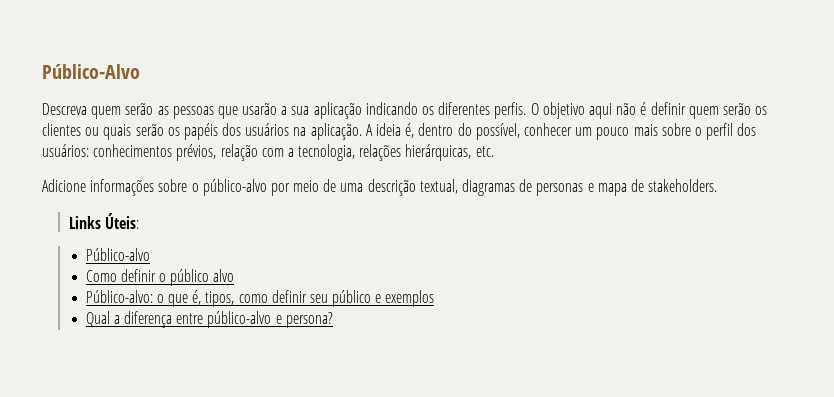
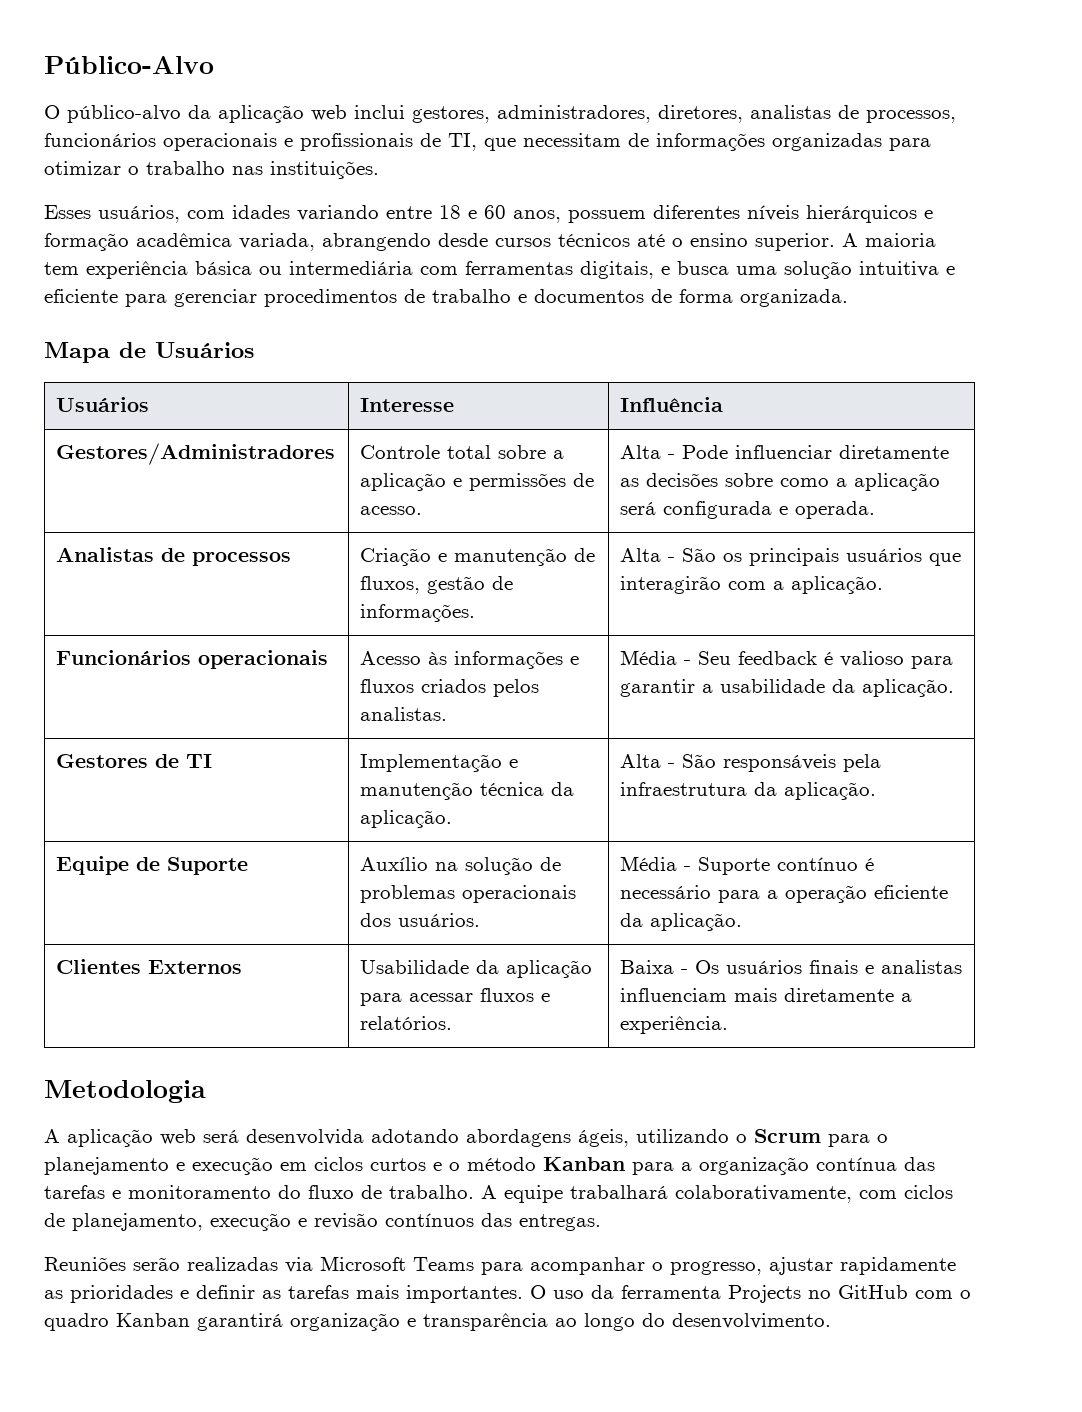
- Descreva quem serão as pessoas que usarão a sua aplicação indicando os diferentes perfis. O objetivo aqui não é definir quem serão os clientes ou quais serão os papéis dos usuários na aplicação. A ideia é, dentro do possível, conhecer um pouco mais sobre o perfil dos usuários: conhecimentos prévios, relação com a tecnologia, relações hierárquicas, etc.
- Adicione informações sobre o público-alvo por meio de uma descrição textual, diagramas de personas e mapa de stakeholders.
- Links Úteis:
- Público-alvo
- Como definir o público alvo
- Público-alvo: o que é, tipos, como definir seu público e exemplos
- Qual a diferença entre público-alvo e persona?
+ O público-alvo da aplicação web inclui gestores, administradores, diretores, analistas de processos, funcionários operacionais e profissionais de TI, que necessitam de informações organizadas para otimizar o trabalho nas instituições.
+ Esses usuários, com idades variando entre 18 e 60 anos, possuem diferentes níveis hierárquicos e formação acadêmica variada, abrangendo desde cursos técnicos até o ensino superior. A maioria tem experiência básica ou intermediária com ferramentas digitais, e busca uma solução intuitiva e eficiente para gerenciar procedimentos de trabalho e documentos de forma organizada.
+ Mapa de Usuários
+ Usuários | Interesse | Influência
+ Gestores/Administradores | Controle total sobre a aplicação e permissões de acesso. | Alta - Pode influenciar diretamente as decisões sobre como a aplicação será configurada e operada.
+ Analistas de processos | Criação e manutenção de fluxos, gestão de informações. | Alta - São os principais usuários que interagirão com a aplicação.
+ Funcionários operacionais | Acesso às informações e fluxos criados pelos analistas. | Média - Seu feedback é valioso para garantir a usabilidade da aplicação.
+ Gestores de TI | Implementação e manutenção técnica da aplicação. | Alta - São responsáveis pela infraestrutura da aplicação.
+ Equipe de Suporte | Auxílio na solução de problemas operacionais dos usuários. | Média - Suporte contínuo é necessário para a operação eficiente da aplicação.
+ Clientes Externos | Usabilidade da aplicação para acessar fluxos e relatórios. | Baixa - Os usuários finais e analistas influenciam mais diretamente a experiência.
+ Metodologia
+ A aplicação web será desenvolvida adotando abordagens ágeis, utilizando o Scrum para o planejamento e execução em ciclos curtos e o método Kanban para a organização contínua das tarefas e monitoramento do fluxo de trabalho. A equipe trabalhará colaborativamente, com ciclos de planejamento, execução e revisão contínuos das entregas.
+ Reuniões serão realizadas via Microsoft Teams para acompanhar o progresso, ajustar rapidamente as prioridades e definir as tarefas mais importantes. O uso da ferramenta Projects no GitHub com o quadro Kanban garantirá organização e transparência ao longo do desenvolvimento.

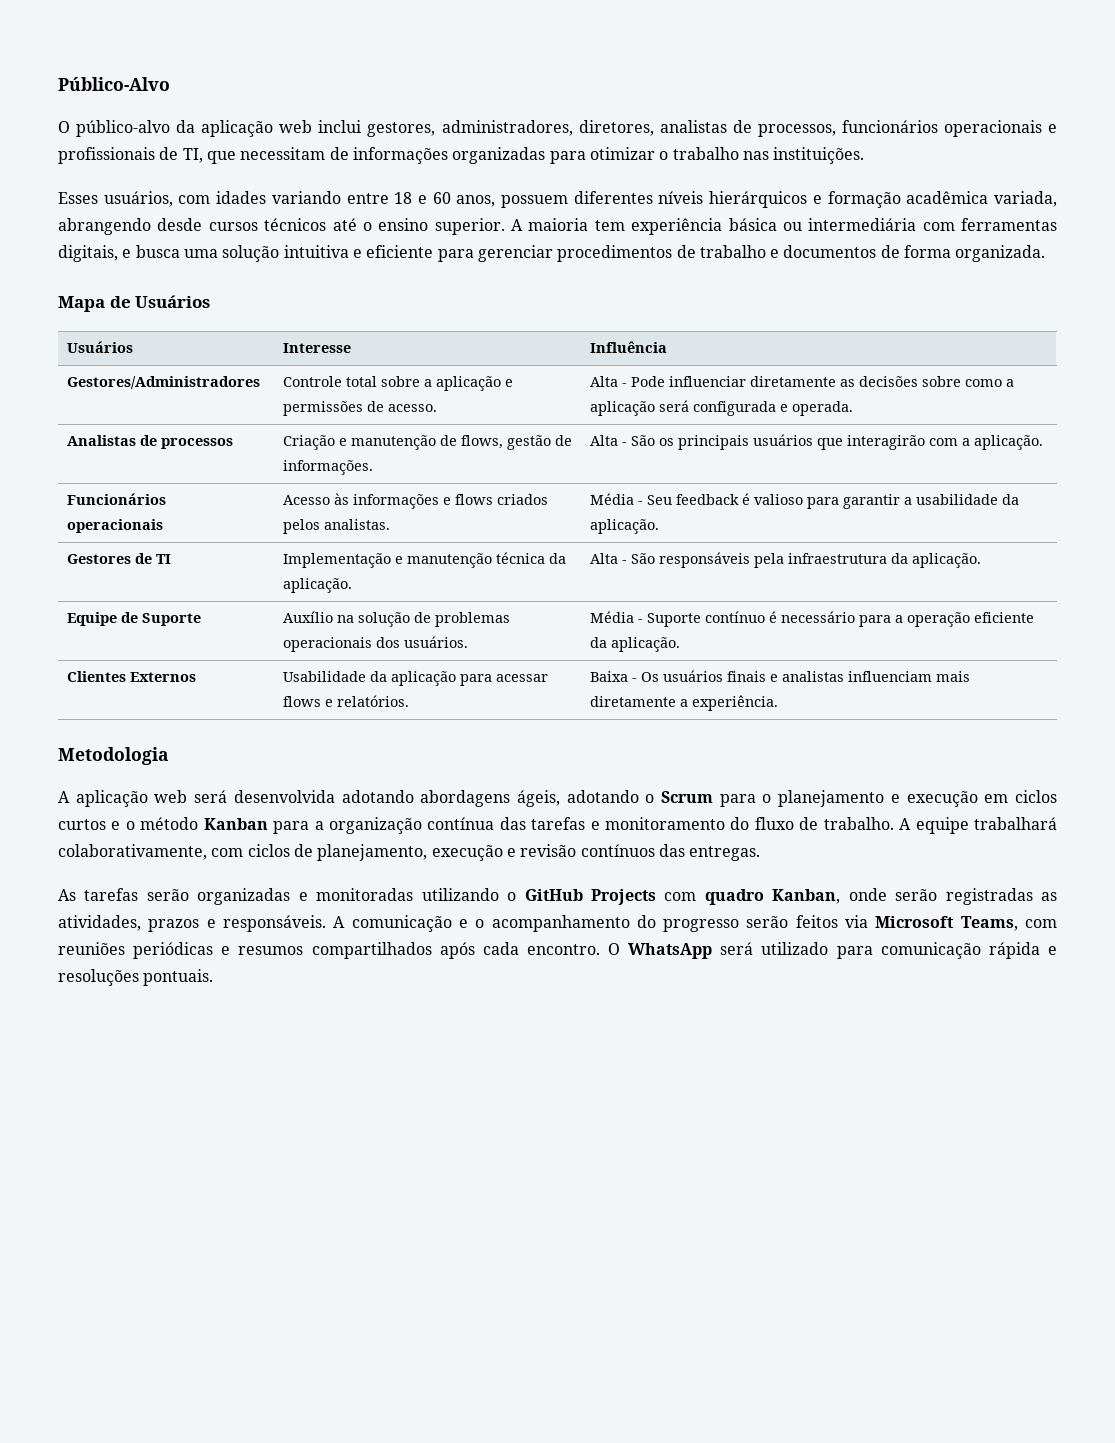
- Analistas de processos | Criação e manutenção de fluxos, gestão de informações. | Alta - São os principais usuários que interagirão com a aplicação.
+ Analistas de processos | Criação e manutenção de flows, gestão de informações. | Alta - São os principais usuários que interagirão com a aplicação.
- Funcionários operacionais | Acesso às informações e fluxos criados pelos analistas. | Média - Seu feedback é valioso para garantir a usabilidade da aplicação.
+ Funcionários operacionais | Acesso às informações e flows criados pelos analistas. | Média - Seu feedback é valioso para garantir a usabilidade da aplicação.
- Clientes Externos | Usabilidade da aplicação para acessar fluxos e relatórios. | Baixa - Os usuários finais e analistas influenciam mais diretamente a experiência.
+ Clientes Externos | Usabilidade da aplicação para acessar flows e relatórios. | Baixa - Os usuários finais e analistas influenciam mais diretamente a experiência.
- A aplicação web será desenvolvida adotando abordagens ágeis, utilizando o Scrum para o planejamento e execução em ciclos curtos e o método Kanban para a organização contínua das tarefas e monitoramento do fluxo de trabalho.
+ A aplicação web será desenvolvida adotando abordagens ágeis, adotando o Scrum para o planejamento e execução em ciclos curtos e o método Kanban para a organização contínua das tarefas e monitoramento do fluxo de trabalho.
- Reuniões serão realizadas via Microsoft Teams para acompanhar o progresso, ajustar rapidamente as prioridades e definir as tarefas mais importantes. O uso da ferramenta Projects no GitHub com o quadro Kanban garantirá organização e transparência ao longo do desenvolvimento.
+ As tarefas serão organizadas e monitoradas utilizando o GitHub Projects com quadro Kanban, onde serão registradas as atividades, prazos e responsáveis. A comunicação e o acompanhamento do progresso serão feitos via Microsoft Teams, com reuniões periódicas e resumos compartilhados após cada encontro. O WhatsApp será utilizado para comunicação rápida e resoluções pontuais.

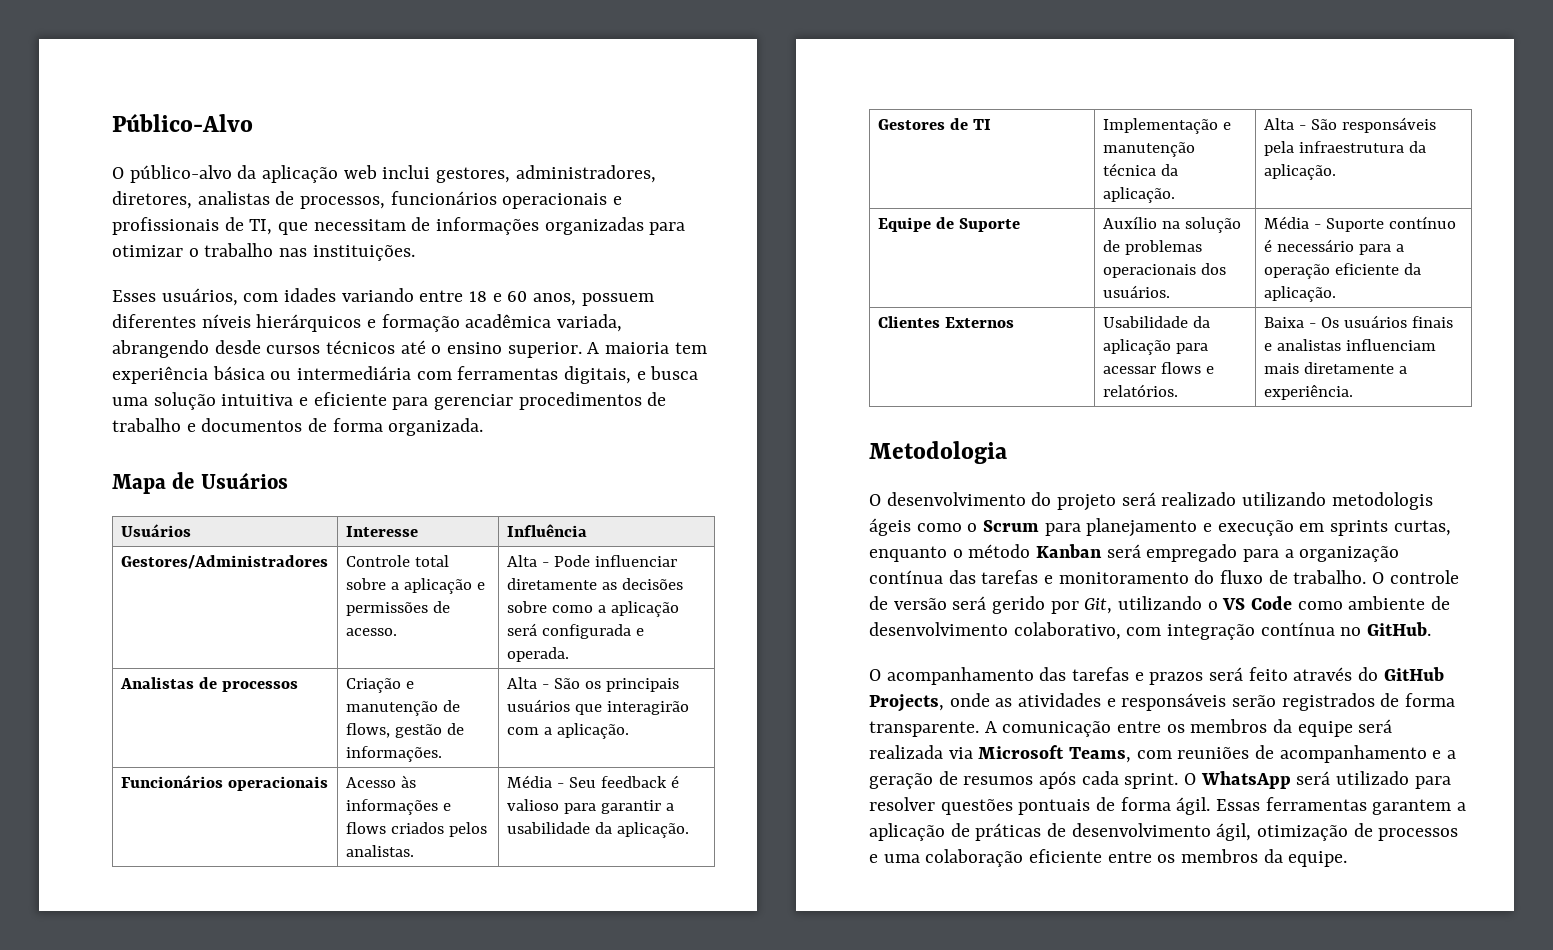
- A aplicação web será desenvolvida adotando abordagens ágeis, adotando o Scrum para o planejamento e execução em ciclos curtos e o método Kanban para a organização contínua das tarefas e monitoramento do fluxo de trabalho.
+ O desenvolvimento do projeto será realizado utilizando metodologis ágeis como o Scrum para planejamento e execução em sprints curtas, enquanto o método Kanban será empregado para a organização contínua das tarefas e monitoramento do fluxo de trabalho.
- A equipe trabalhará colaborativamente, com ciclos de planejamento, execução e revisão contínuos das entregas.
- As tarefas serão organizadas e monitoradas utilizando o GitHub Projects com quadro Kanban, onde serão registradas as atividades, prazos e responsáveis. A comunicação e o acompanhamento do progresso serão feitos via Microsoft Teams, com reuniões periódicas e resumos compartilhados após cada encontro.
+ O controle de versão será gerido por Git, utilizando o VS Code como ambiente de desenvolvimento colaborativo, com integração contínua no GitHub.
+ O acompanhamento das tarefas e prazos será feito através do GitHub Projects, onde as atividades e responsáveis serão registrados de forma transparente. A comunicação entre os membros da equipe será realizada via Microsoft Teams, com reuniões de acompanhamento e a geração de resumos após cada sprint.
- O WhatsApp será utilizado para comunicação rápida e resoluções pontuais.
+ O WhatsApp será utilizado para resolver questões pontuais de forma ágil. Essas ferramentas garantem a aplicação de práticas de desenvolvimento ágil, otimização de processos e uma colaboração eficiente entre os membros da equipe.

